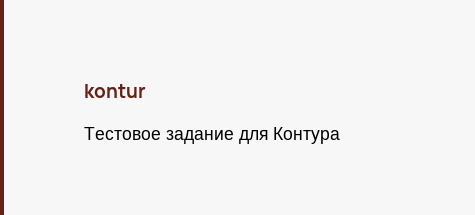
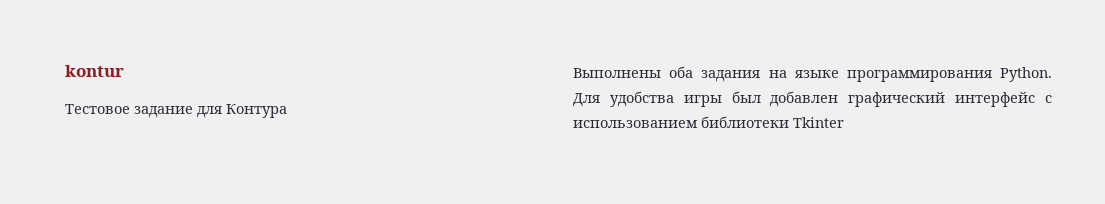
+ Выполнены оба задания на языке программирования Python. Для удобства игры был добавлен графический интерфейс с использованием библиотеки Tkinter

